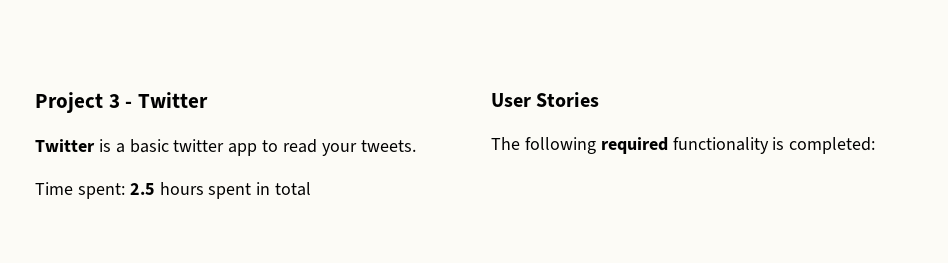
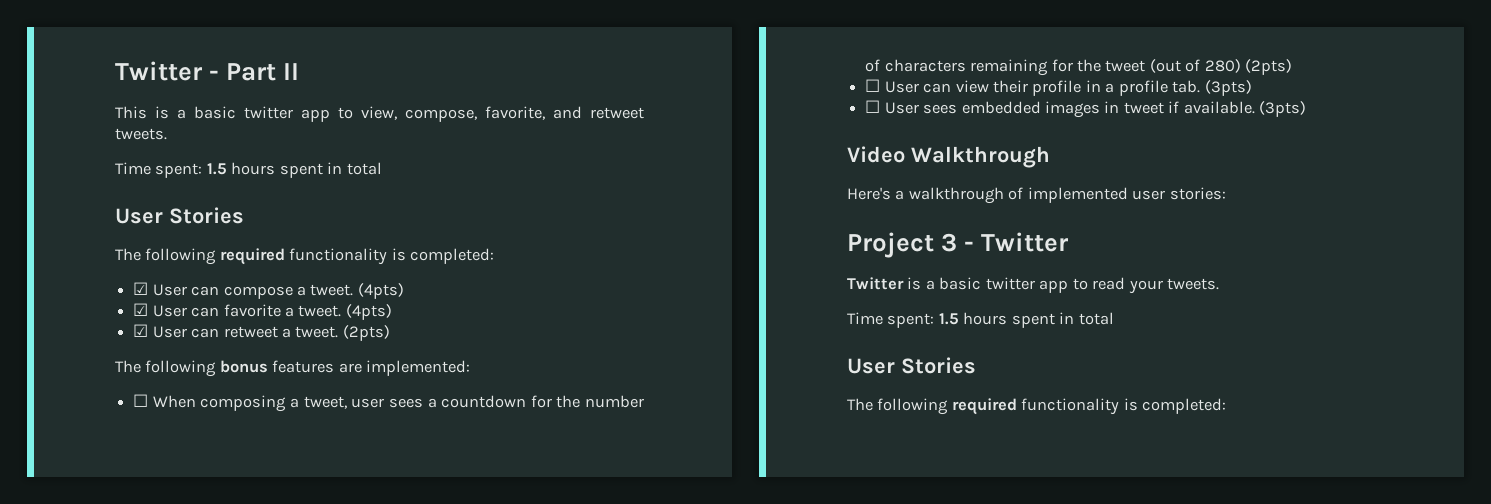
+ Twitter - Part II
+ This is a basic twitter app to view, compose, favorite, and retweet tweets.
+ Time spent: 1.5 hours spent in total
+ User Stories
+ The following required functionality is completed:
+ ☑ User can compose a tweet. (4pts)
+ ☑ User can favorite a tweet. (4pts)
+ ☑ User can retweet a tweet. (2pts)
+ The following bonus features are implemented:
+ ☐ When composing a tweet, user sees a countdown for the number of characters remaining for the tweet (out of 280) (2pts)
+ ☐ User can view their profile in a profile tab. (3pts)
+ ☐ User sees embedded images in tweet if available. (3pts)
+ Video Walkthrough
+ Here's a walkthrough of implemented user stories:
  Twitter is a basic twitter app to read your tweets.
- Time spent: 2.5 hours spent in total
+ Time spent: 1.5 hours spent in total

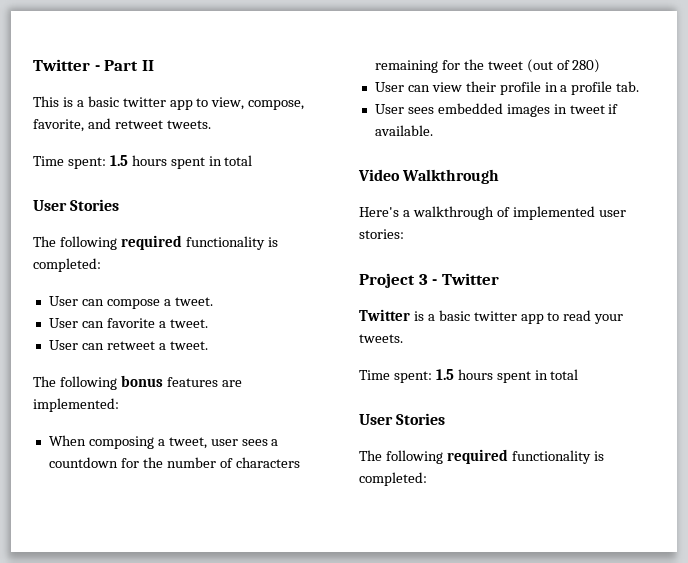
- ☑ User can compose a tweet. (4pts)
- ☑ User can favorite a tweet. (4pts)
- ☑ User can retweet a tweet. (2pts)
+ User can compose a tweet.
+ User can favorite a tweet.
+ User can retweet a tweet.
- ☐ When composing a tweet, user sees a countdown for the number of characters remaining for the tweet (out of 280) (2pts)
- ☐ User can view their profile in a profile tab. (3pts)
- ☐ User sees embedded images in tweet if available. (3pts)
+ When composing a tweet, user sees a countdown for the number of characters remaining for the tweet (out of 280)
+ User can view their profile in a profile tab.
+ User sees embedded images in tweet if available.

